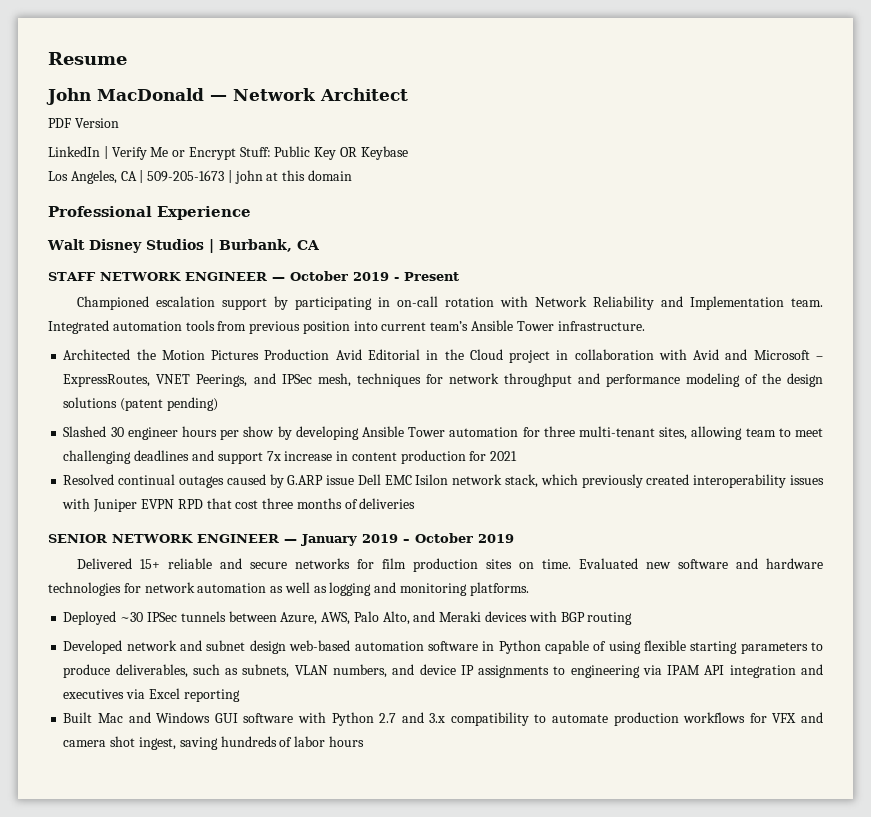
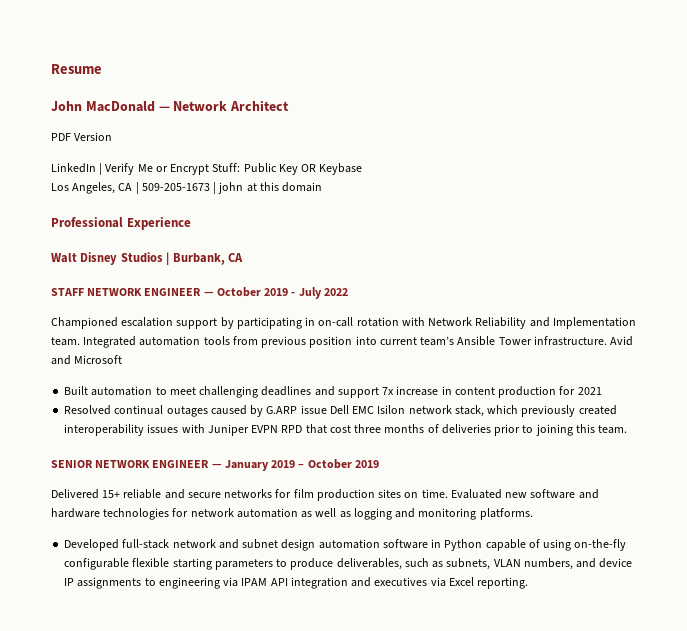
- STAFF NETWORK ENGINEER — October 2019 - Present
+ STAFF NETWORK ENGINEER — October 2019 - July 2022
- Integrated automation tools from previous position into current team’s Ansible Tower infrastructure.
- Architected the Motion Pictures Production Avid Editorial in the Cloud project in collaboration with Avid and Microsoft – ExpressRoutes, VNET Peerings, and IPSec mesh, techniques for network throughput and performance modeling of the design solutions (patent pending)
- Slashed 30 engineer hours per show by developing Ansible Tower automation for three multi-tenant sites, allowing team to meet challenging deadlines and support 7x increase in content production for 2021
+ Integrated automation tools from previous position into current team’s Ansible Tower infrastructure. Avid and Microsoft
+ Built automation to meet challenging deadlines and support 7x increase in content production for 2021
- Resolved continual outages caused by G.ARP issue Dell EMC Isilon network stack, which previously created interoperability issues with Juniper EVPN RPD that cost three months of deliveries
+ Resolved continual outages caused by G.ARP issue Dell EMC Isilon network stack, which previously created interoperability issues with Juniper EVPN RPD that cost three months of deliveries prior to joining this team.
- Deployed ~30 IPSec tunnels between Azure, AWS, Palo Alto, and Meraki devices with BGP routing
- Developed network and subnet design web-based automation software in Python capable of using flexible starting parameters to produce deliverables, such as subnets, VLAN numbers, and device IP assignments to engineering via IPAM API integration and executives via Excel reporting
- Built Mac and Windows GUI software with Python 2.7 and 3.x compatibility to automate production workflows for VFX and camera shot ingest, saving hundreds of labor hours
+ Developed full-stack network and subnet design automation software in Python capable of using on-the-fly configurable flexible starting parameters to produce deliverables, such as subnets, VLAN numbers, and device IP assignments to engineering via IPAM API integration and executives via Excel reporting.

